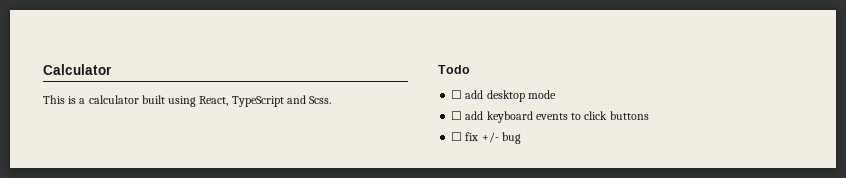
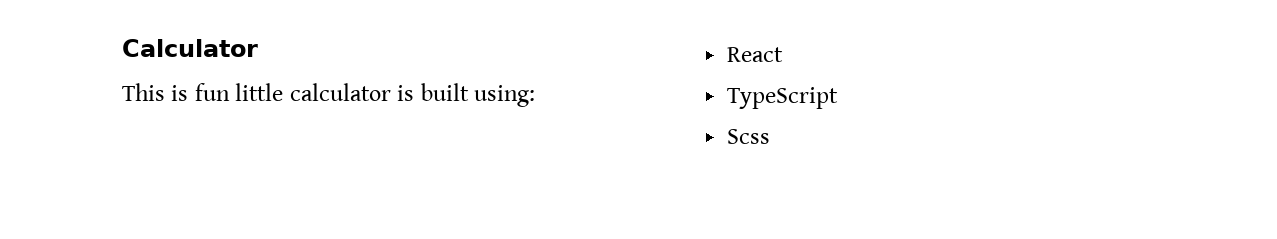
- This is a calculator built using React, TypeScript and Scss.
- Todo
- ☐ add desktop mode
- ☐ add keyboard events to click buttons
- ☐ fix +/- bug
+ This is fun little calculator is built using:
+ React
+ TypeScript
+ Scss

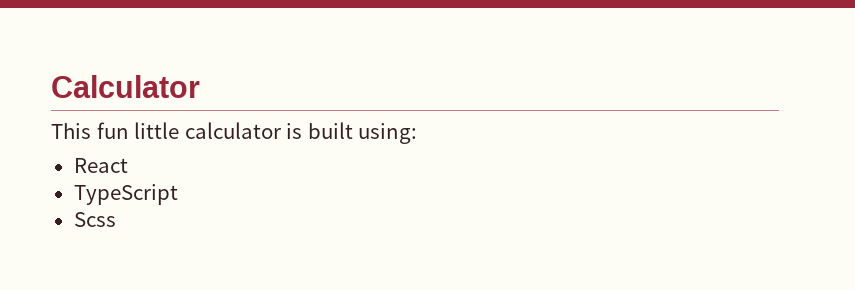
- This is fun little calculator is built using:
+ This fun little calculator is built using:

